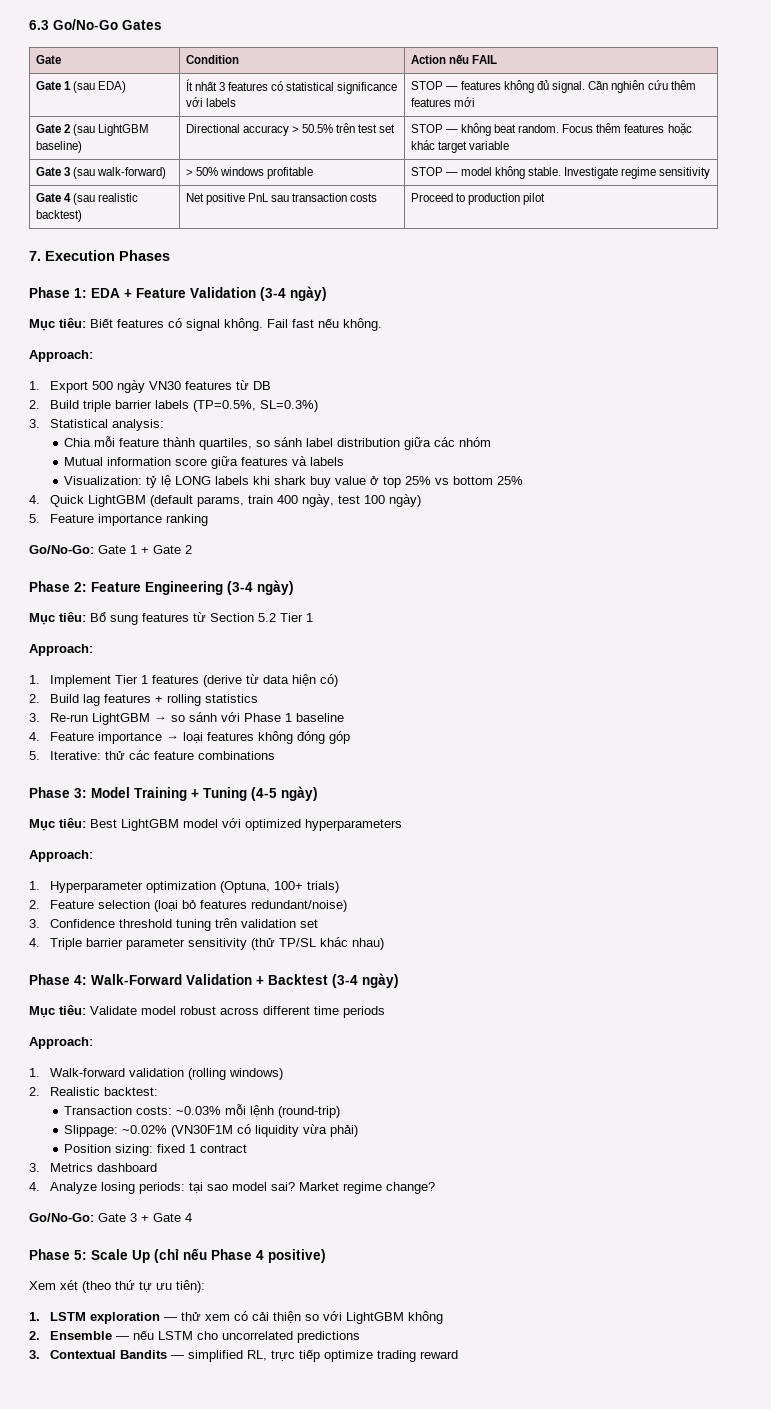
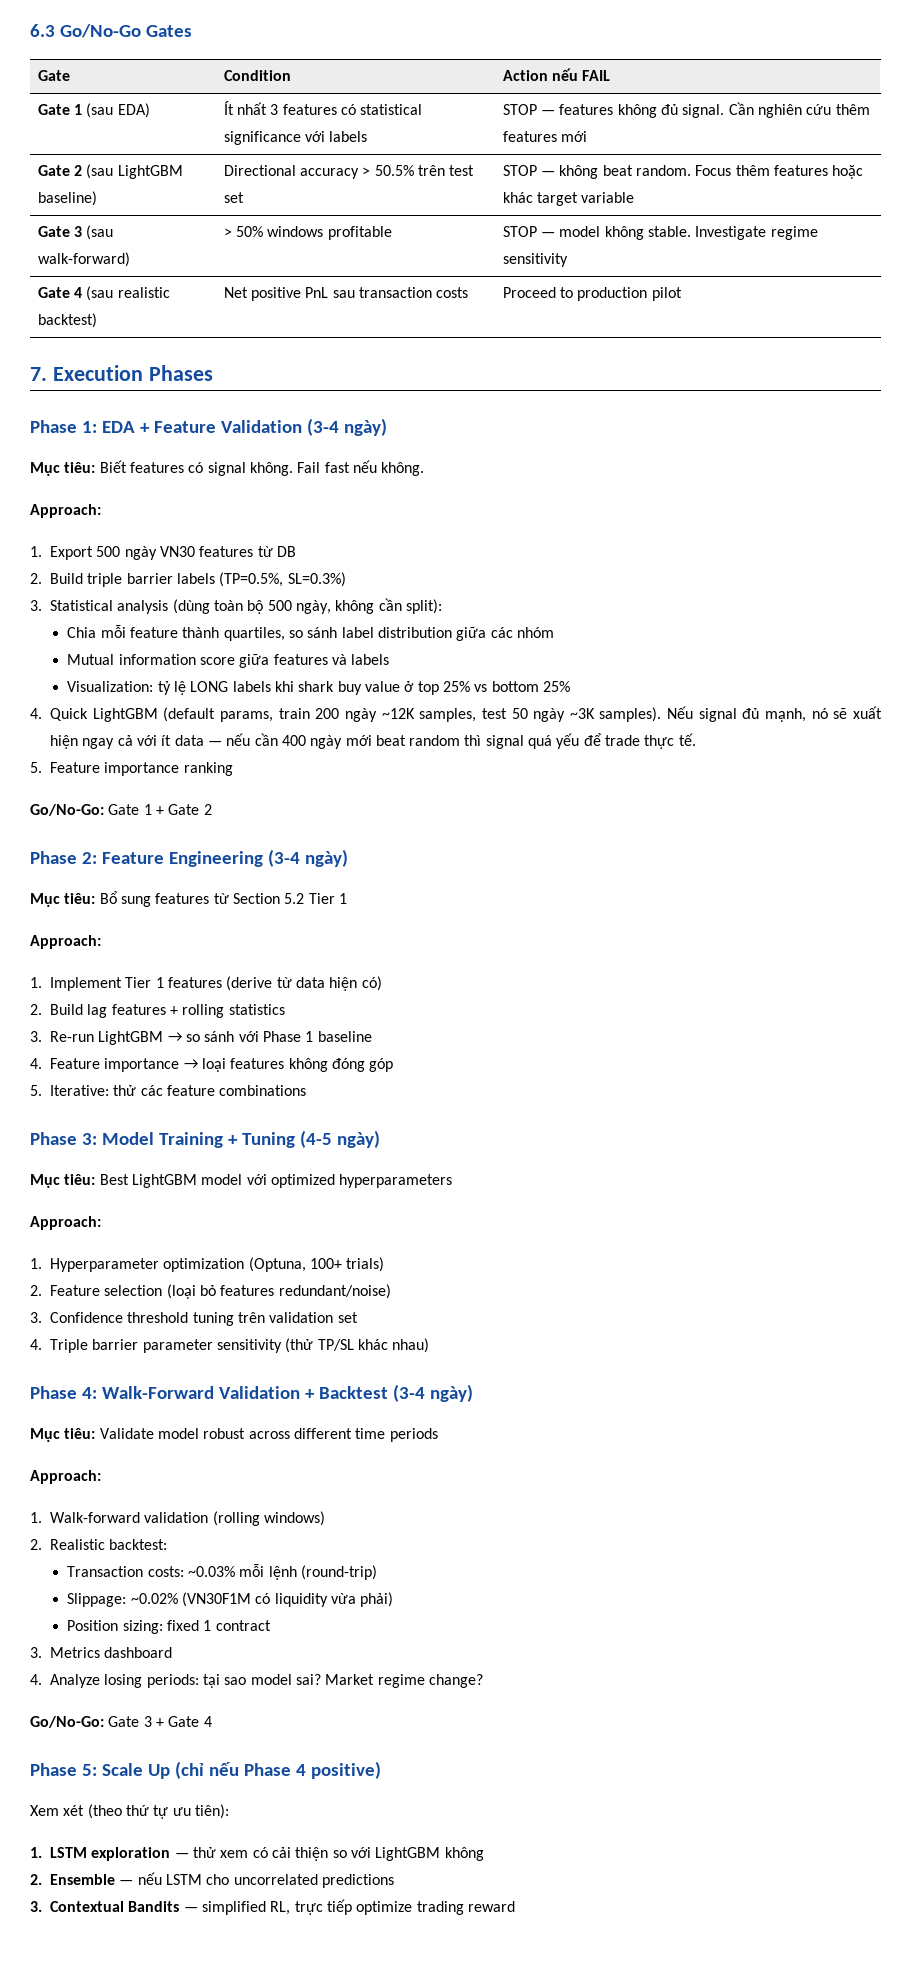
- 3. Statistical analysis:
+ 3. Statistical analysis (dùng toàn bộ 500 ngày, không cần split):
- 4. Quick LightGBM (default params, train 400 ngày, test 100 ngày)
+ 4. Quick LightGBM (default params, train 200 ngày ~12K samples, test 50 ngày ~3K samples). Nếu signal đủ mạnh, nó sẽ xuất hiện ngay cả với ít data — nếu cần 400 ngày mới beat random thì signal quá yếu để trade thực tế.

